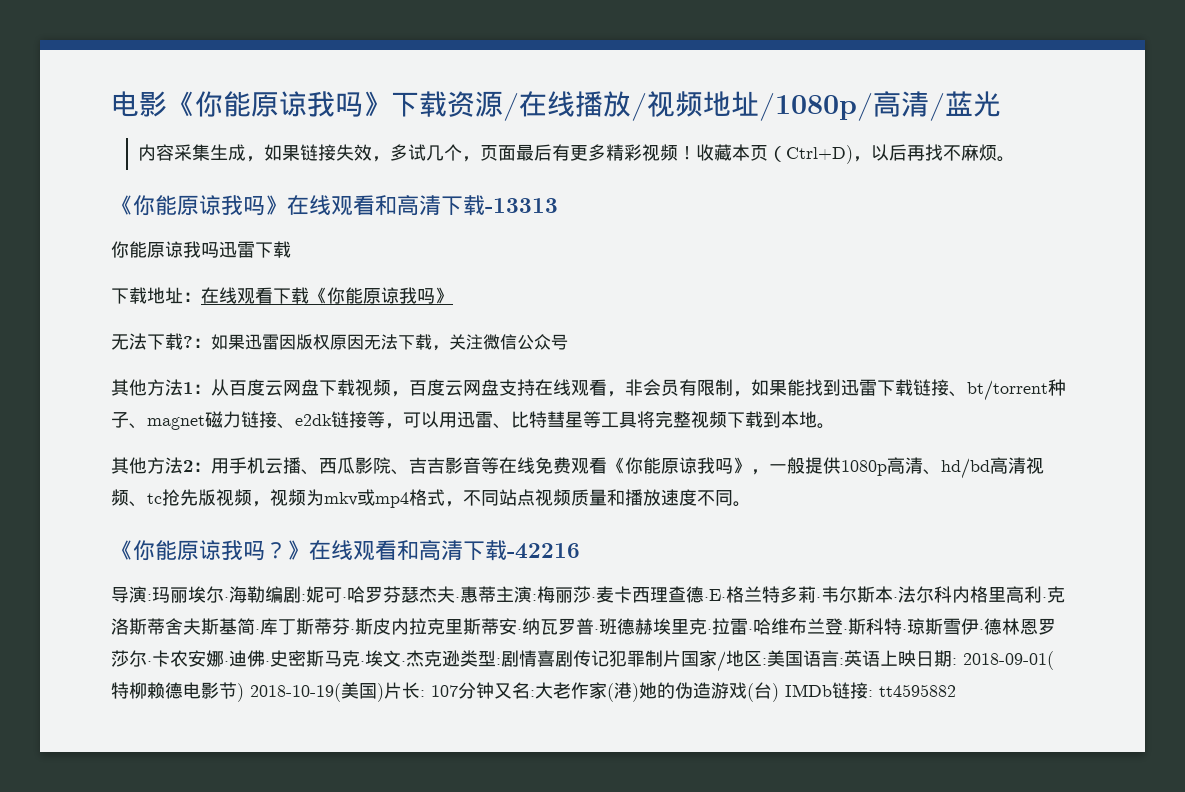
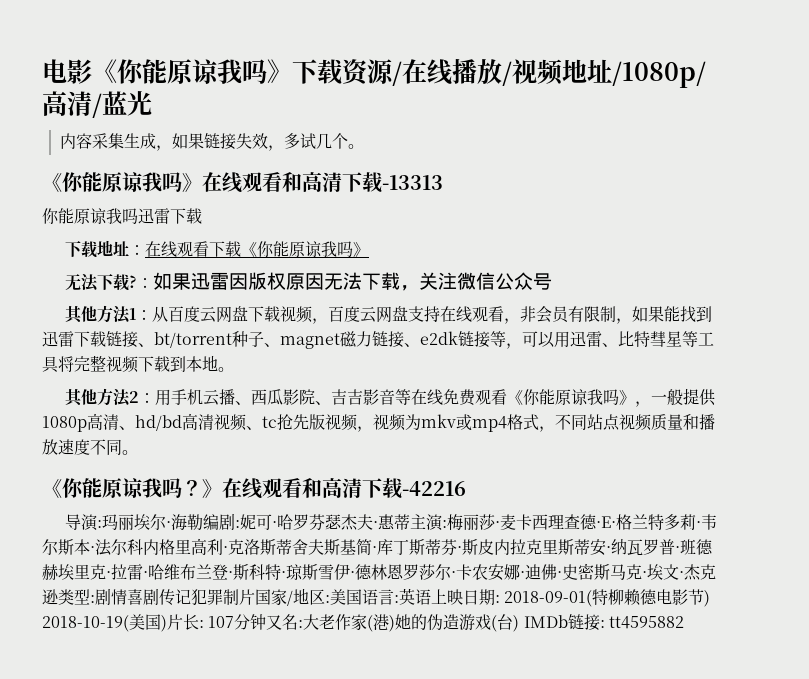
- 内容采集生成，如果链接失效，多试几个，页面最后有更多精彩视频！收藏本页（Ctrl+D)，以后再找不麻烦。
+ 内容采集生成，如果链接失效，多试几个。

